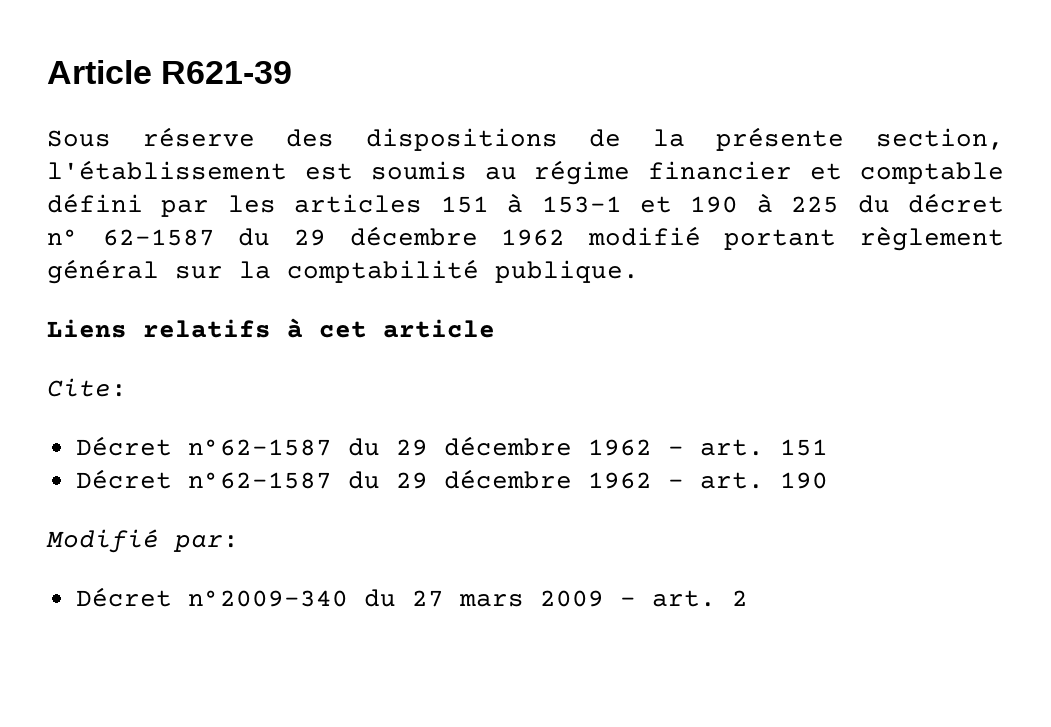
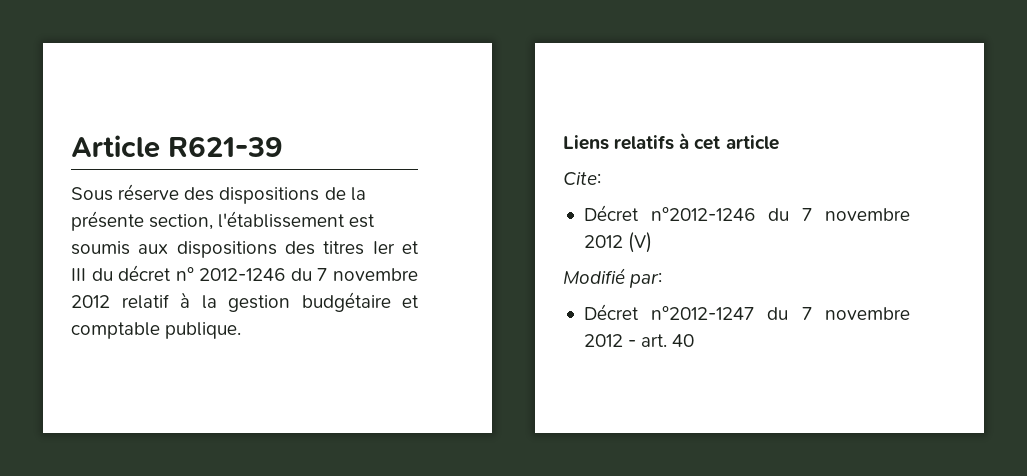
- Sous réserve des dispositions de la présente section, l'établissement est soumis au régime financier et comptable défini par les articles 151 à 153-1 et 190 à 225 du décret n° 62-1587 du 29 décembre 1962 modifié portant règlement général sur la comptabilité publique.
+ Sous réserve des dispositions de la présente section, l'établissement est soumis aux dispositions des titres Ier et III du décret n° 2012-1246 du 7 novembre 2012 relatif à la gestion budgétaire et comptable publique.
- Décret n°62-1587 du 29 décembre 1962 - art. 151
- Décret n°62-1587 du 29 décembre 1962 - art. 190
+ Décret n°2012-1246 du 7 novembre 2012 (V)
  Modifié par:
- Décret n°2009-340 du 27 mars 2009 - art. 2
+ Décret n°2012-1247 du 7 novembre 2012 - art. 40

